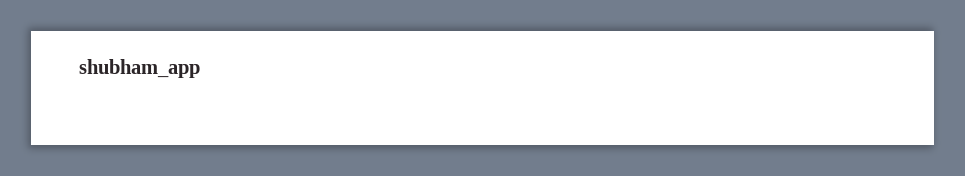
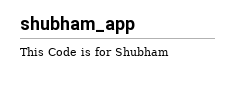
+ This Code is for Shubham

